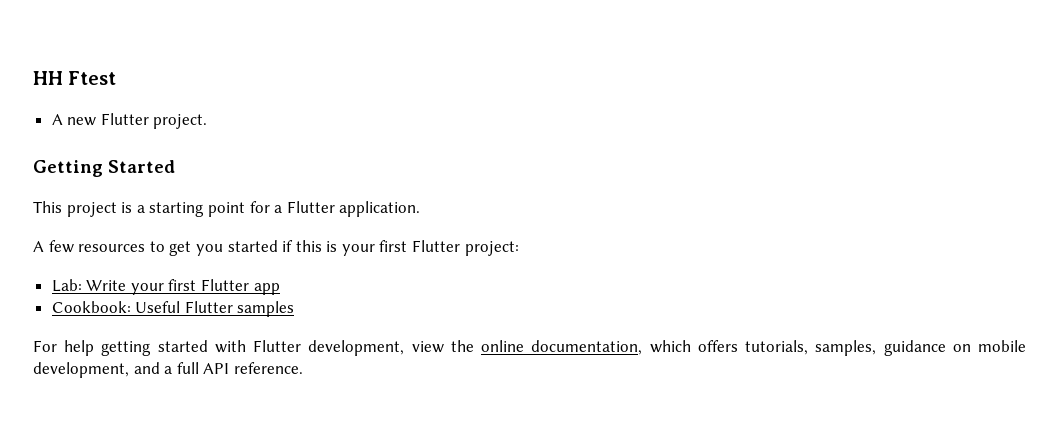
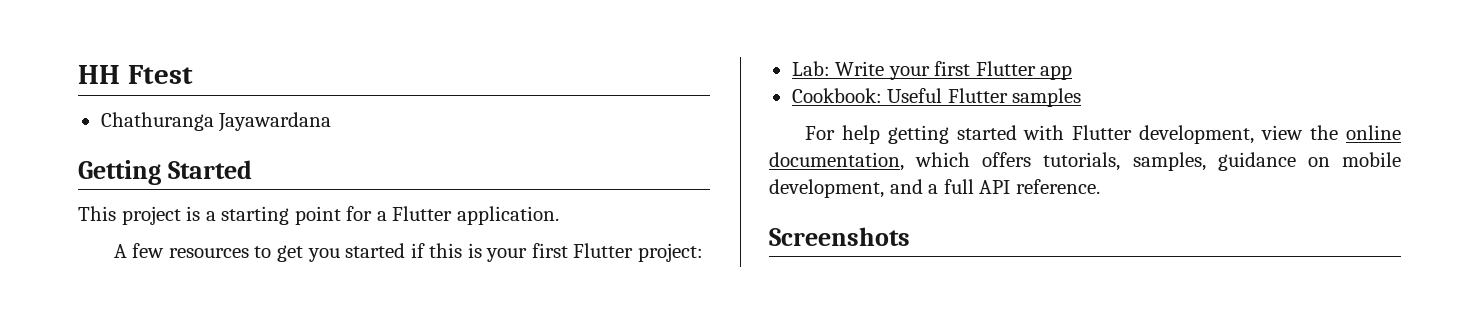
- A new Flutter project.
+ Chathuranga Jayawardana
+ Screenshots

